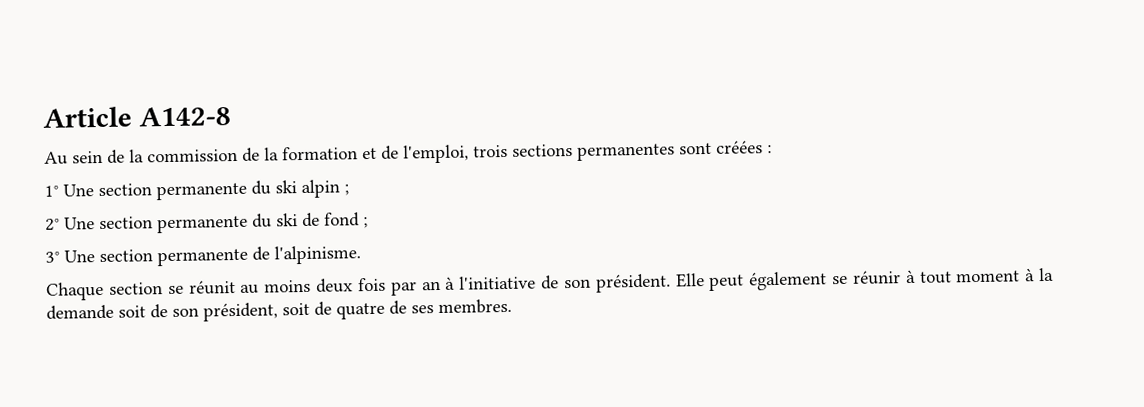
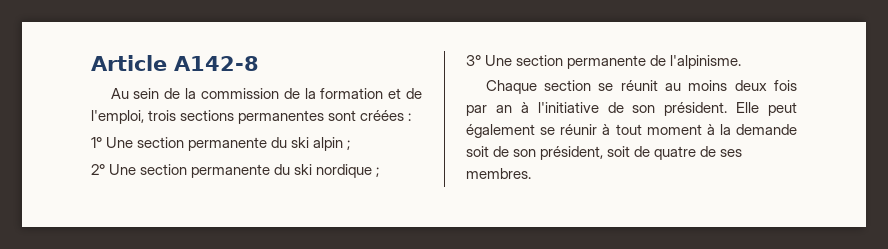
- 2° Une section permanente du ski de fond ;
+ 2° Une section permanente du ski nordique ;

